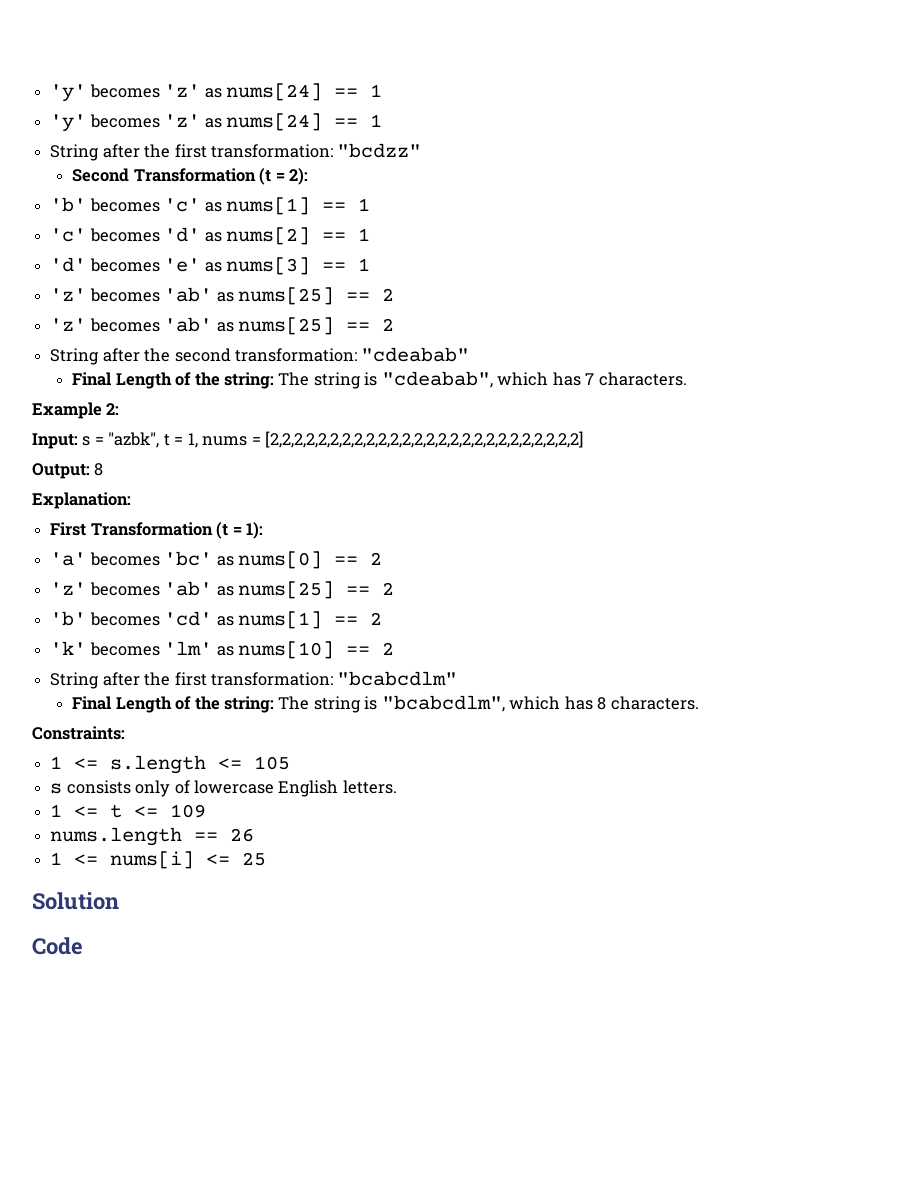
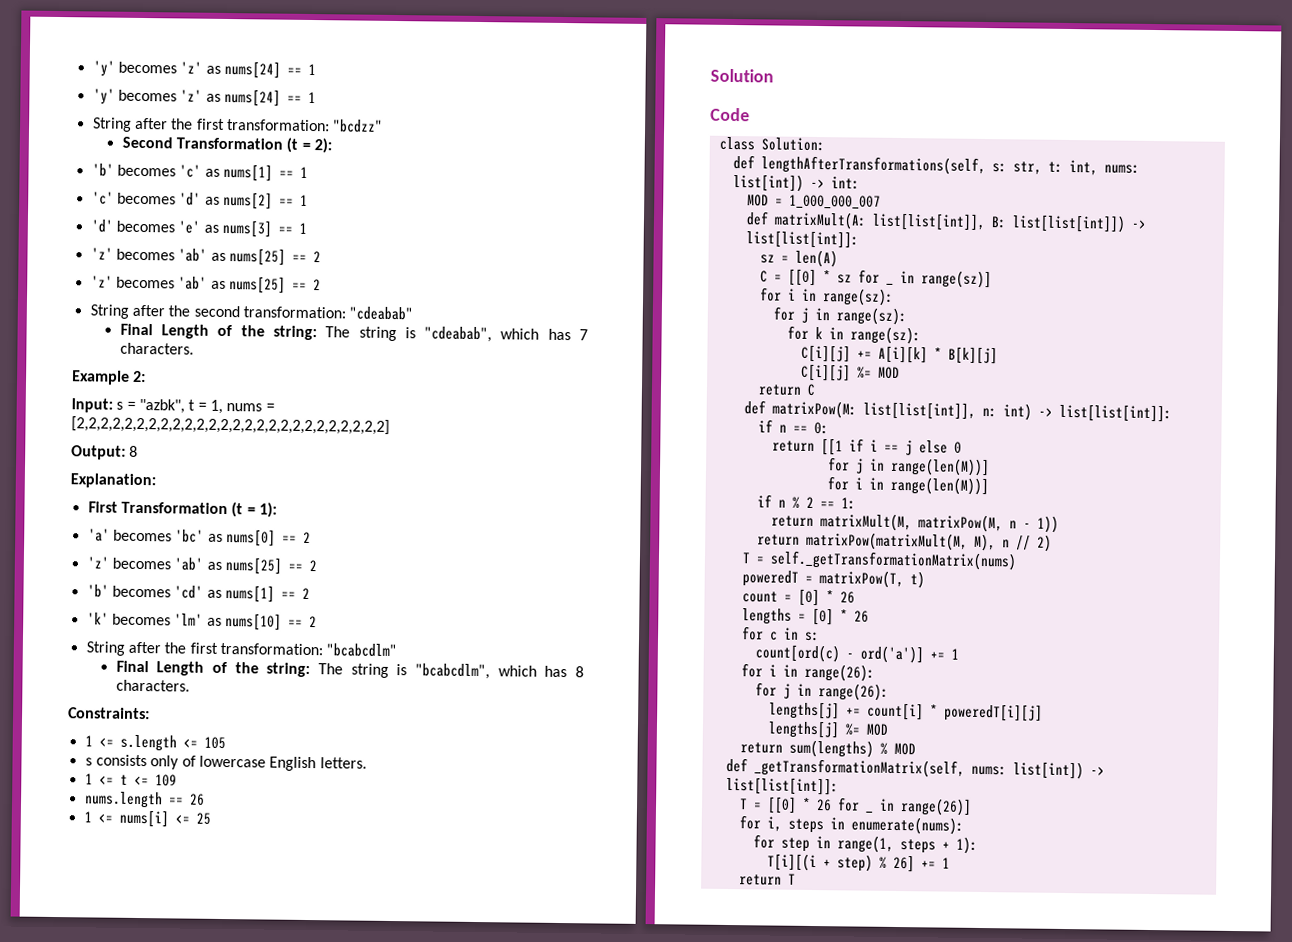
+ class Solution:
+ def lengthAfterTransformations(self, s: str, t: int, nums: list[int]) -> int:
+ MOD = 1_000_000_007
+ def matrixMult(A: list[list[int]], B: list[list[int]]) -> list[list[int]]:
+ sz = len(A)
+ C = [[0] * sz for _ in range(sz)]
+ for i in range(sz):
+ for j in range(sz):
+ for k in range(sz):
+ C[i][j] += A[i][k] * B[k][j]
+ C[i][j] %= MOD
+ return C
+ def matrixPow(M: list[list[int]], n: int) -> list[list[int]]:
+ if n == 0:
+ return [[1 if i == j else 0
+ for j in range(len(M))]
+ for i in range(len(M))]
+ if n % 2 == 1:
+ return matrixMult(M, matrixPow(M, n - 1))
+ return matrixPow(matrixMult(M, M), n // 2)
+ T = self._getTransformationMatrix(nums)
+ poweredT = matrixPow(T, t)
+ count = [0] * 26
+ lengths = [0] * 26
+ for c in s:
+ count[ord(c) - ord('a')] += 1
+ for i in range(26):
+ for j in range(26):
+ lengths[j] += count[i] * poweredT[i][j]
+ lengths[j] %= MOD
+ return sum(lengths) % MOD
+ def _getTransformationMatrix(self, nums: list[int]) -> list[list[int]]:
+ T = [[0] * 26 for _ in range(26)]
+ for i, steps in enumerate(nums):
+ for step in range(1, steps + 1):
+ T[i][(i + step) % 26] += 1
+ return T

